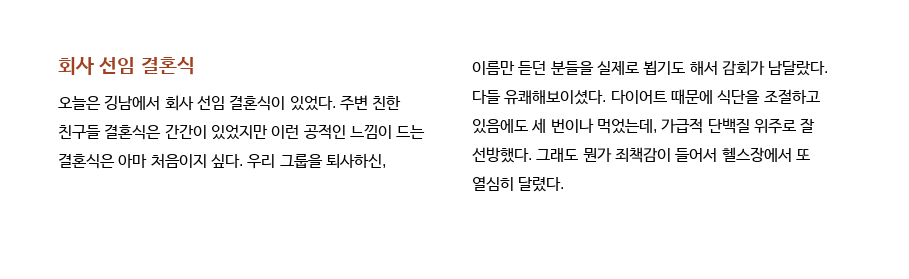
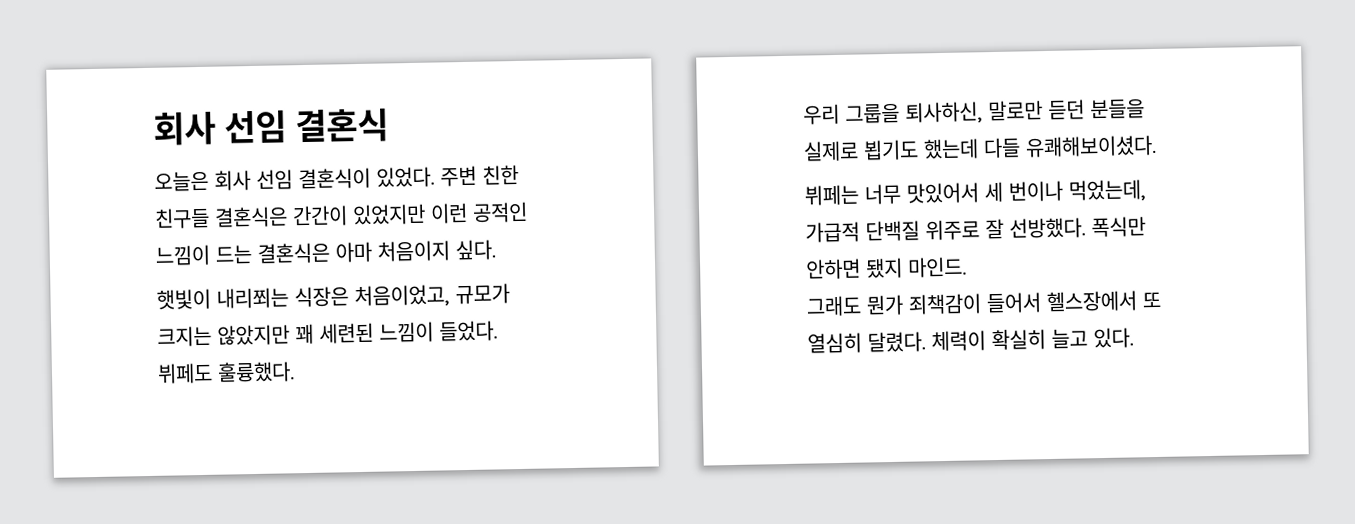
- 오늘은 깅남에서 회사 선임 결혼식이 있었다.
+ 오늘은 회사 선임 결혼식이 있었다.
- 주변 친한 친구들 결혼식은 간간이 있었지만 이런 공적인 느낌이 드는 결혼식은 아마 처음이지 싶다. 우리 그룹을 퇴사하신, 이름만 듣던 분들을 실제로 뵙기도 해서 감회가 남달랐다. 다들 유쾌해보이셨다. 다이어트 때문에 식단을 조절하고 있음에도 세 번이나 먹었는데, 가급적 단백질 위주로 잘 선방했다. 그래도 뭔가 죄책감이 들어서 헬스장에서 또 열심히 달렸다.
+ 주변 친한 친구들 결혼식은 간간이 있었지만 이런 공적인 느낌이 드는 결혼식은 아마 처음이지 싶다.
+ 햇빛이 내리쬐는 식장은 처음이었고, 규모가 크지는 않았지만 꽤 세련된 느낌이 들었다. 뷔페도 훌륭했다.
+ 우리 그룹을 퇴사하신, 말로만 듣던 분들을 실제로 뵙기도 했는데 다들 유쾌해보이셨다.
+ 뷔페는 너무 맛있어서 세 번이나 먹었는데, 가급적 단백질 위주로 잘 선방했다. 폭식만 안하면 됐지 마인드.
+ 그래도 뭔가 죄책감이 들어서 헬스장에서 또 열심히 달렸다.
+ 체력이 확실히 늘고 있다.

